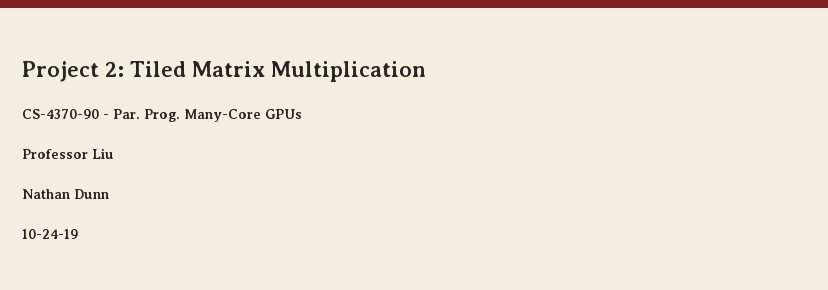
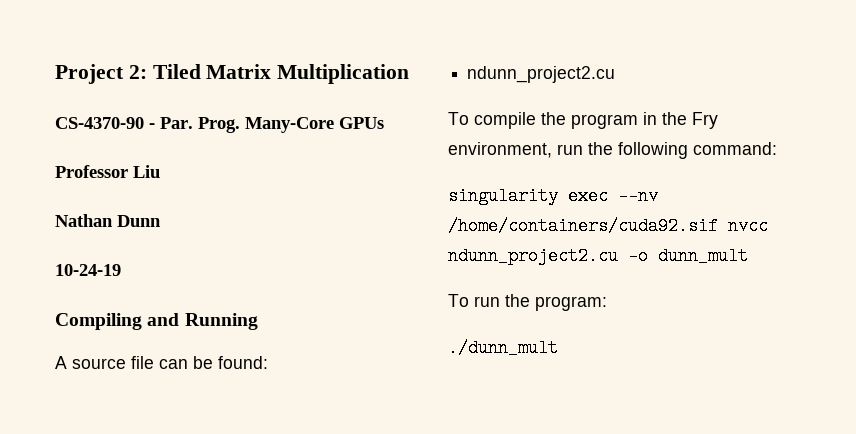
+ Compiling and Running
+ A source file can be found:
+ ndunn_project2.cu
+ To compile the program in the Fry environment, run the following command:
+ singularity exec --nv /home/containers/cuda92.sif nvcc ndunn_project2.cu -o dunn_mult
+ To run the program:
+ ./dunn_mult

